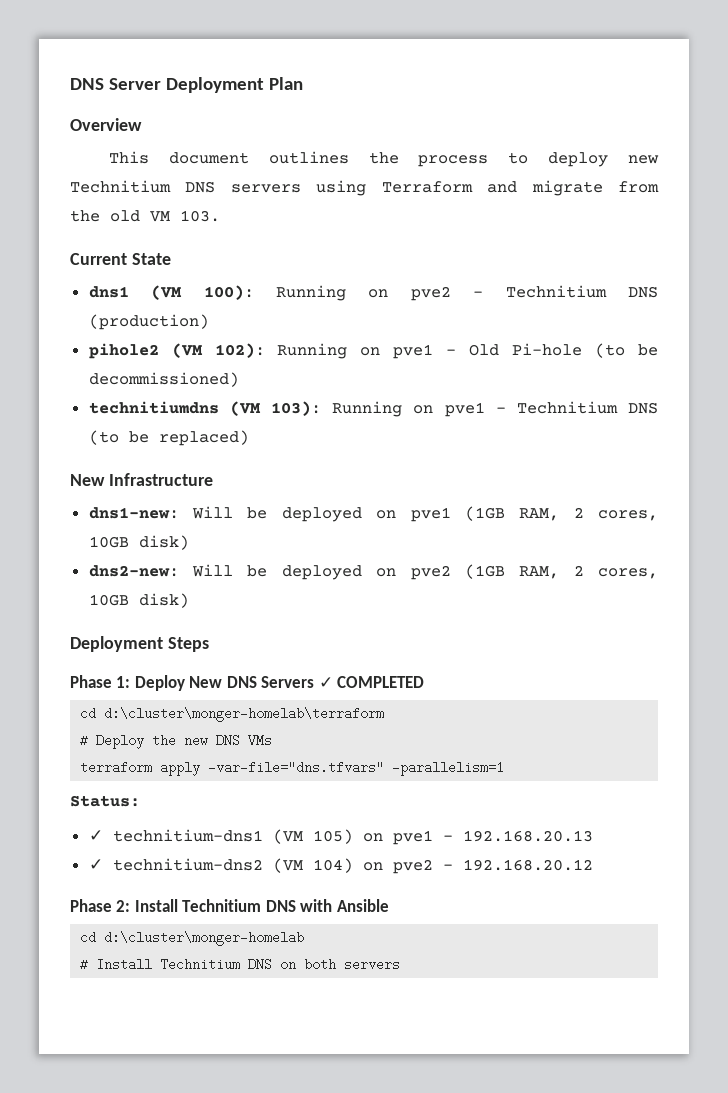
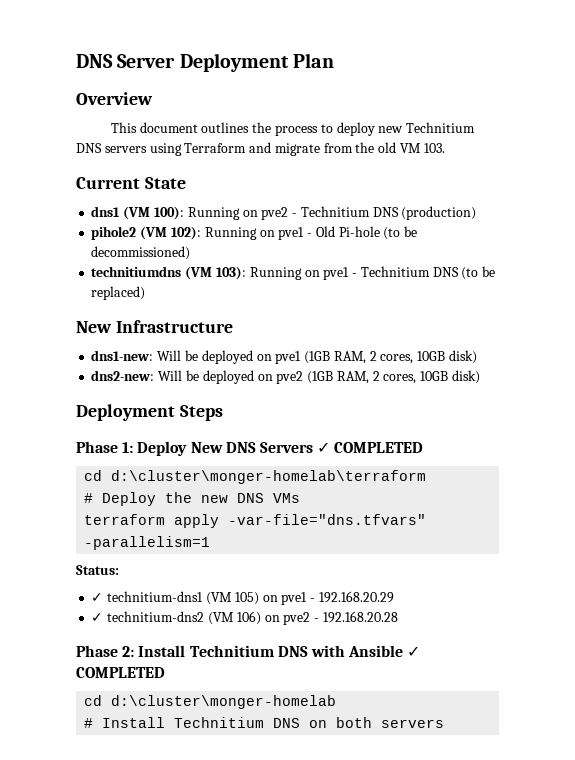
- ✓ technitium-dns1 (VM 105) on pve1 - 192.168.20.13
+ ✓ technitium-dns1 (VM 105) on pve1 - 192.168.20.29
- ✓ technitium-dns2 (VM 104) on pve2 - 192.168.20.12
+ ✓ technitium-dns2 (VM 106) on pve2 - 192.168.20.28
- Phase 2: Install Technitium DNS with Ansible
+ Phase 2: Install Technitium DNS with Ansible ✓ COMPLETED

